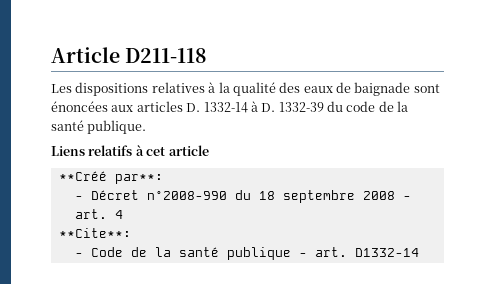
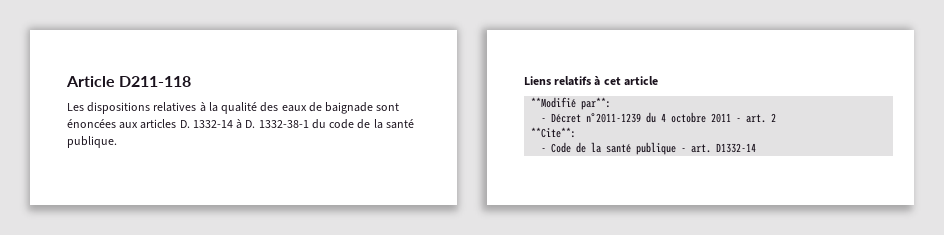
- Les dispositions relatives à la qualité des eaux de baignade sont énoncées aux articles D. 1332-14 à D. 1332-39 du code de la santé publique.
+ Les dispositions relatives à la qualité des eaux de baignade sont énoncées aux articles D. 1332-14 à D. 1332-38-1 du code de la santé publique.
- **Créé par**:
+ **Modifié par**:
- - Décret n°2008-990 du 18 septembre 2008 - art. 4
+ - Décret n°2011-1239 du 4 octobre 2011 - art. 2

